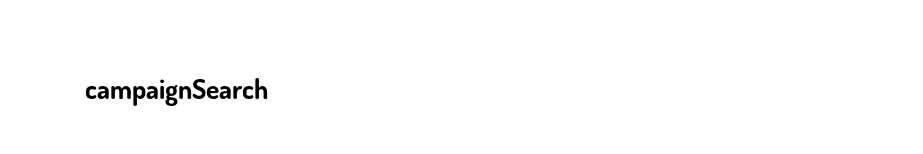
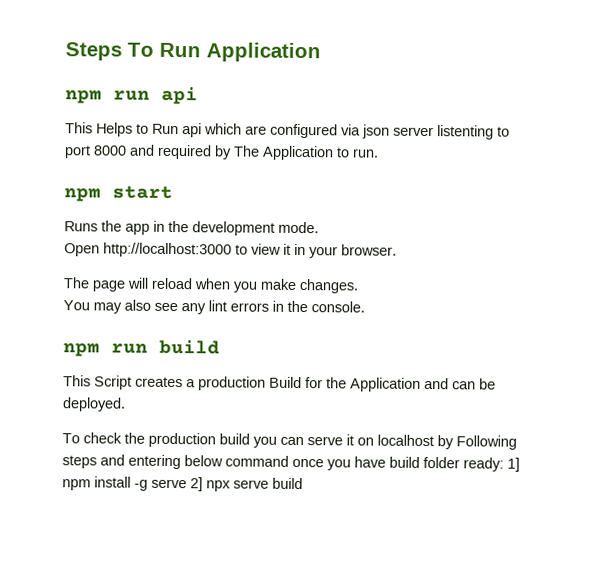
- campaignSearch
+ Steps To Run Application
+ npm run api
+ This Helps to Run api which are configured via json server listenting to port 8000 and required by The Application to run.
+ npm start
+ Runs the app in the development mode.
+ Open http://localhost:3000 to view it in your browser.
+ The page will reload when you make changes.
+ You may also see any lint errors in the console.
+ npm run build
+ This Script creates a production Build for the Application and can be deployed.
+ To check the production build you can serve it on localhost by Following steps and entering below command once you have build folder ready: 1] npm install -g serve 2] npx serve build

